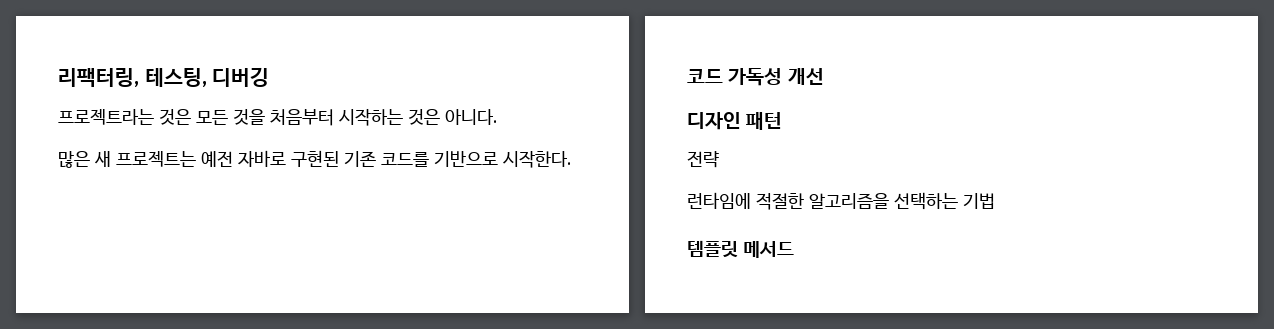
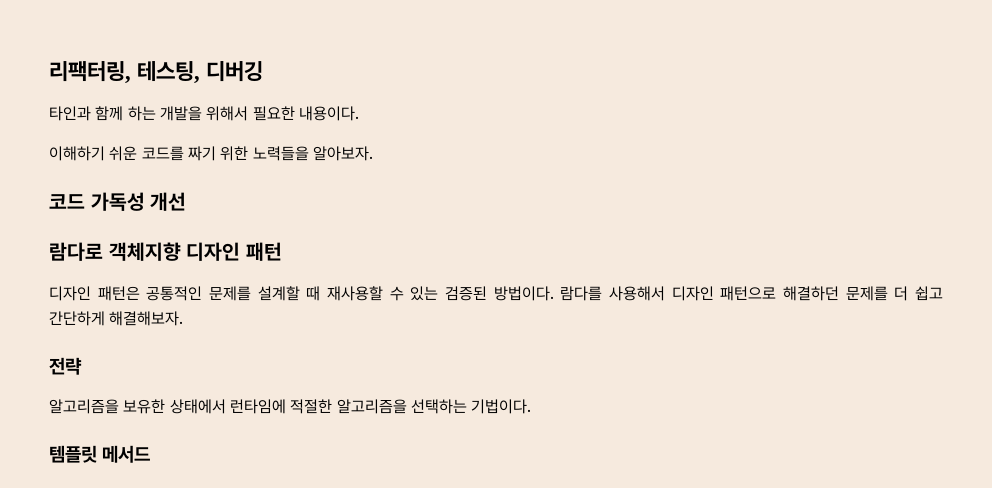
- 프로젝트라는 것은 모든 것을 처음부터 시작하는 것은 아니다.
- 많은 새 프로젝트는 예전 자바로 구현된 기존 코드를 기반으로 시작한다.
+ 타인과 함께 하는 개발을 위해서 필요한 내용이다.
+ 이해하기 쉬운 코드를 짜기 위한 노력들을 알아보자.
- 디자인 패턴
+ 람다로 객체지향 디자인 패턴
+ 디자인 패턴은 공통적인 문제를 설계할 때 재사용할 수 있는 검증된 방법이다. 람다를 사용해서 디자인 패턴으로 해결하던 문제를 더 쉽고 간단하게 해결해보자.
  전략
- 런타임에 적절한 알고리즘을 선택하는 기법
+ 알고리즘을 보유한 상태에서 런타임에 적절한 알고리즘을 선택하는 기법이다.

